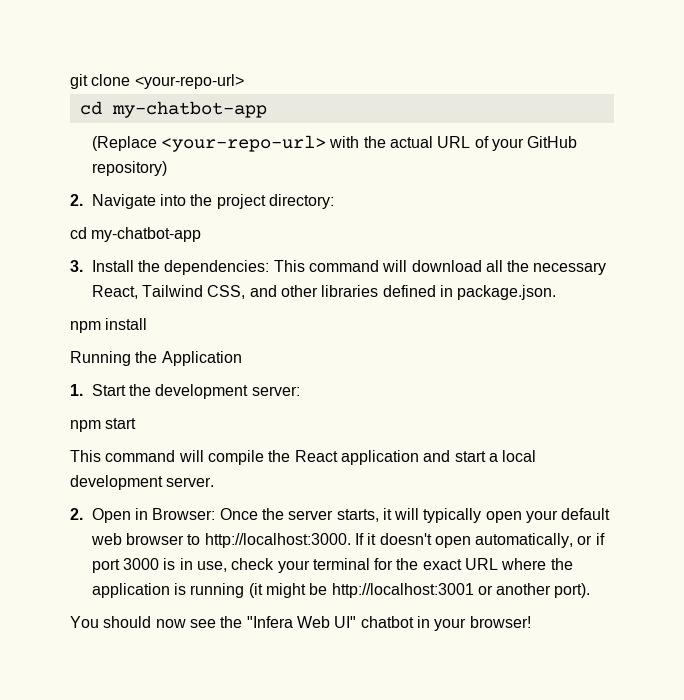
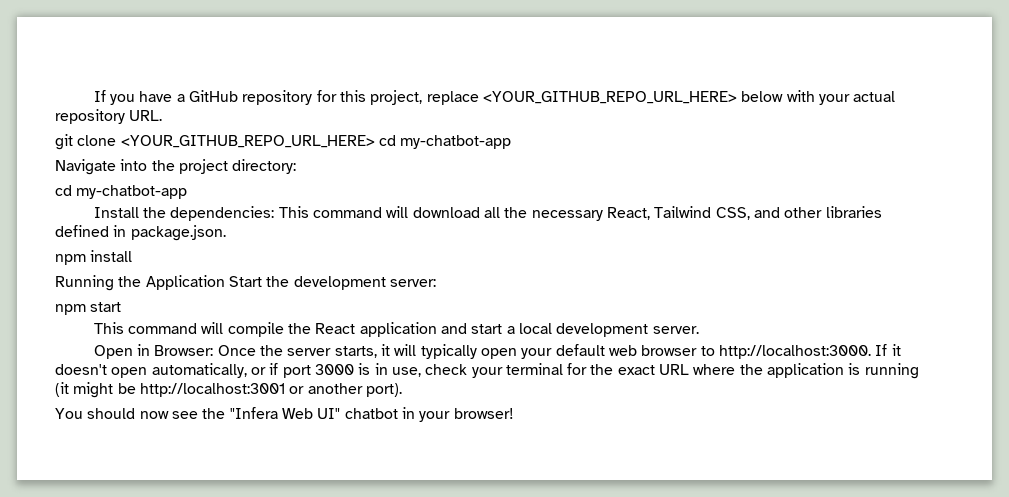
+ If you have a GitHub repository for this project, replace <YOUR_GITHUB_REPO_URL_HERE> below with your actual repository URL.
- git clone <your-repo-url>
- cd my-chatbot-app
- (Replace <your-repo-url> with the actual URL of your GitHub repository)
- 2. Navigate into the project directory:
+ git clone <YOUR_GITHUB_REPO_URL_HERE> cd my-chatbot-app
+ Navigate into the project directory:
- 3. Install the dependencies: This command will download all the necessary React, Tailwind CSS, and other libraries defined in package.json.
+ Install the dependencies: This command will download all the necessary React, Tailwind CSS, and other libraries defined in package.json.
- Running the Application
- 1. Start the development server:
+ Running the Application Start the development server:
- 2. Open in Browser: Once the server starts, it will typically open your default web browser to http://localhost:3000.
+ Open in Browser: Once the server starts, it will typically open your default web browser to http://localhost:3000.

